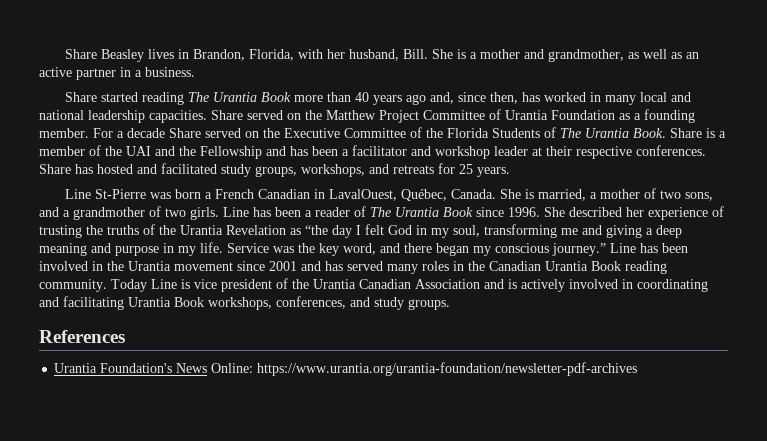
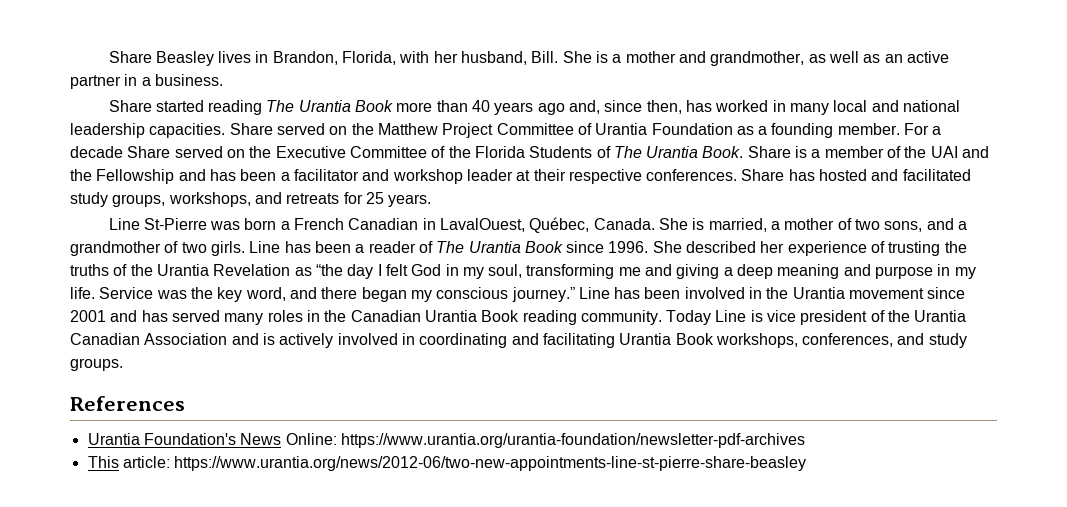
+ This article: https://www.urantia.org/news/2012-06/two-new-appointments-line-st-pierre-share-beasley

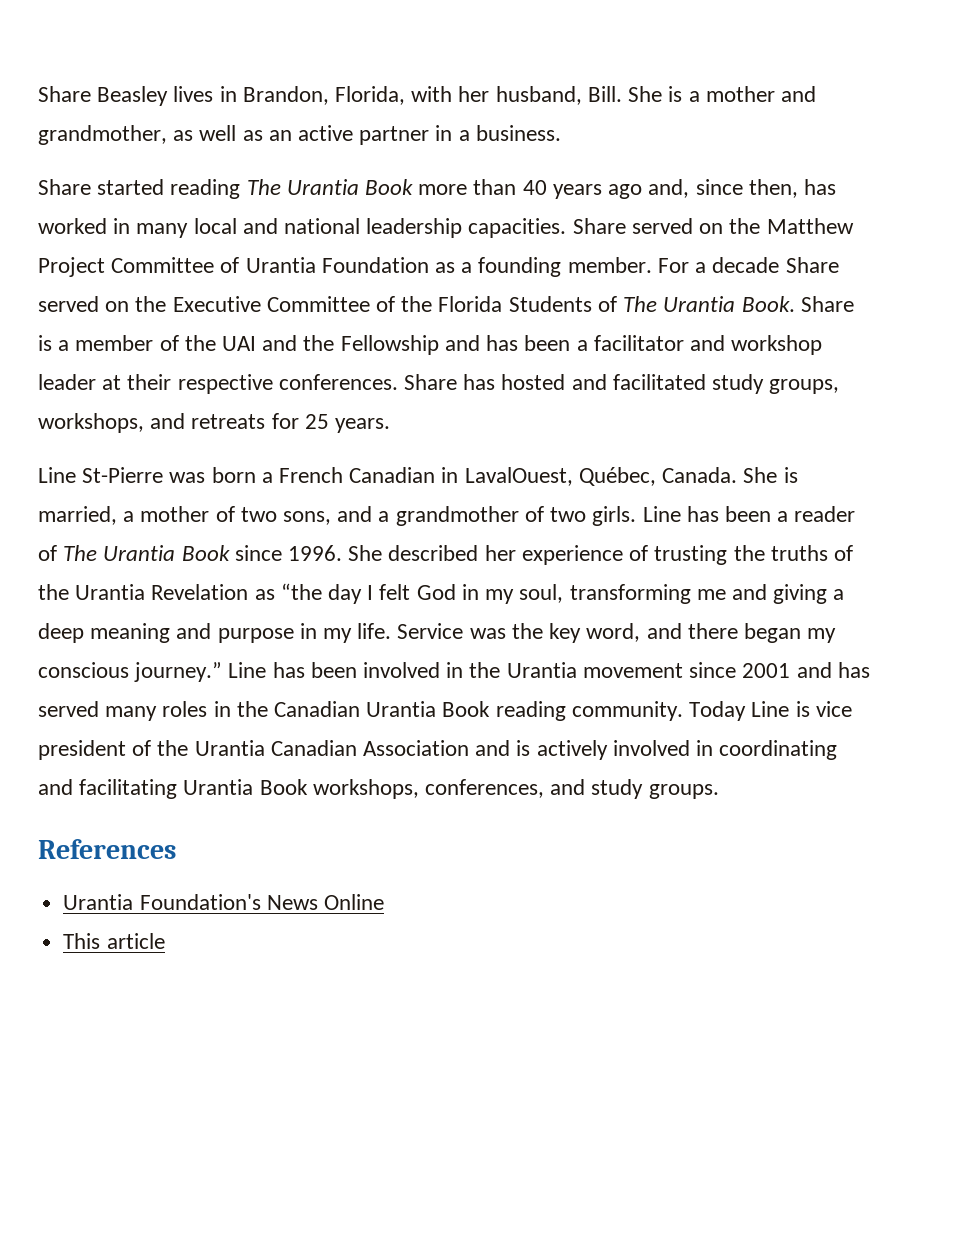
- Urantia Foundation's News Online: https://www.urantia.org/urantia-foundation/newsletter-pdf-archives
+ Urantia Foundation's News Online
- This article: https://www.urantia.org/news/2012-06/two-new-appointments-line-st-pierre-share-beasley
+ This article

